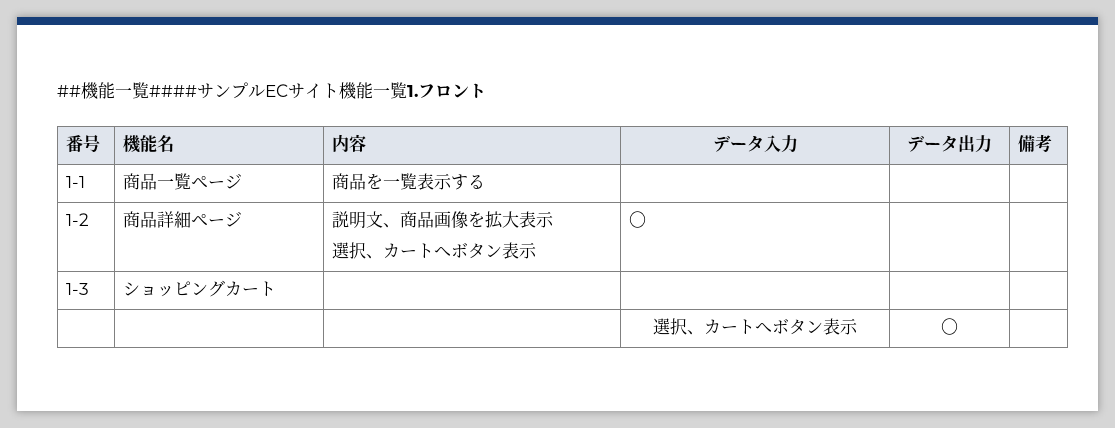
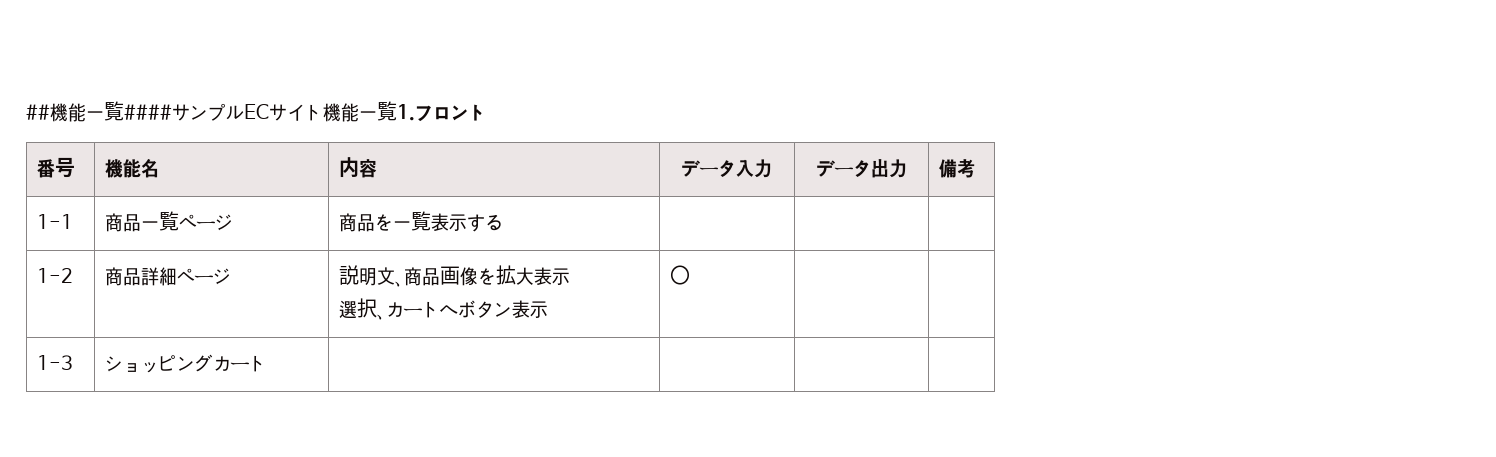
- | | | 選択、カートへボタン表示 | 〇 |

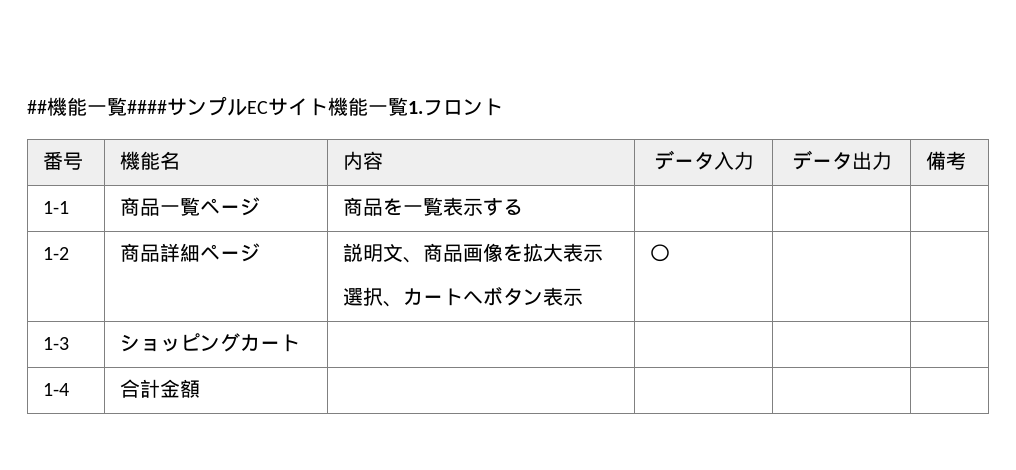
+ 1-4 | 合計金額 | | | |

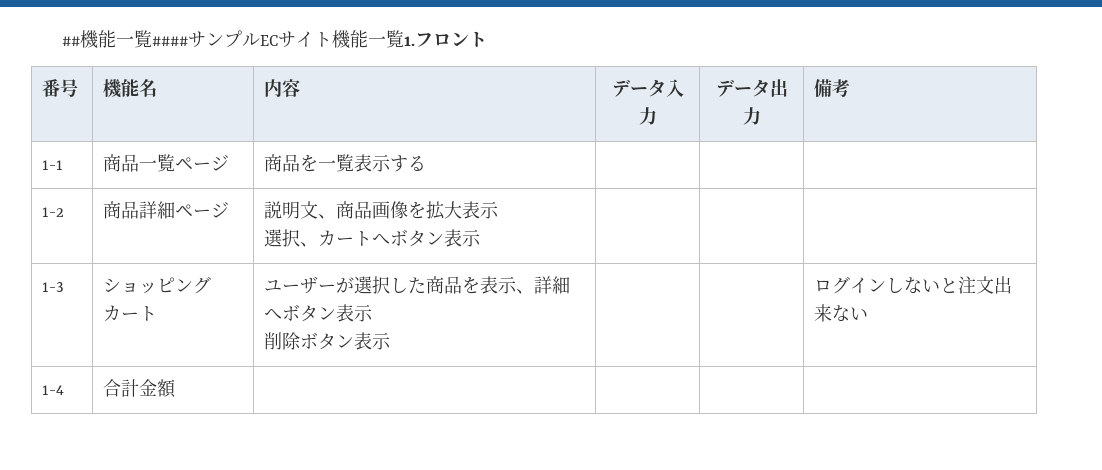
  1-2 | 商品詳細ページ | 説明文、商品画像を拡大表示
- 選択、カートへボタン表示 | 〇 | |
+ 選択、カートへボタン表示 | | |
- 1-3 | ショッピングカート | | | |
+ 1-3 | ショッピングカート | ユーザーが選択した商品を表示、詳細へボタン表示
+ 削除ボタン表示 | | | ログインしないと注文出来ない

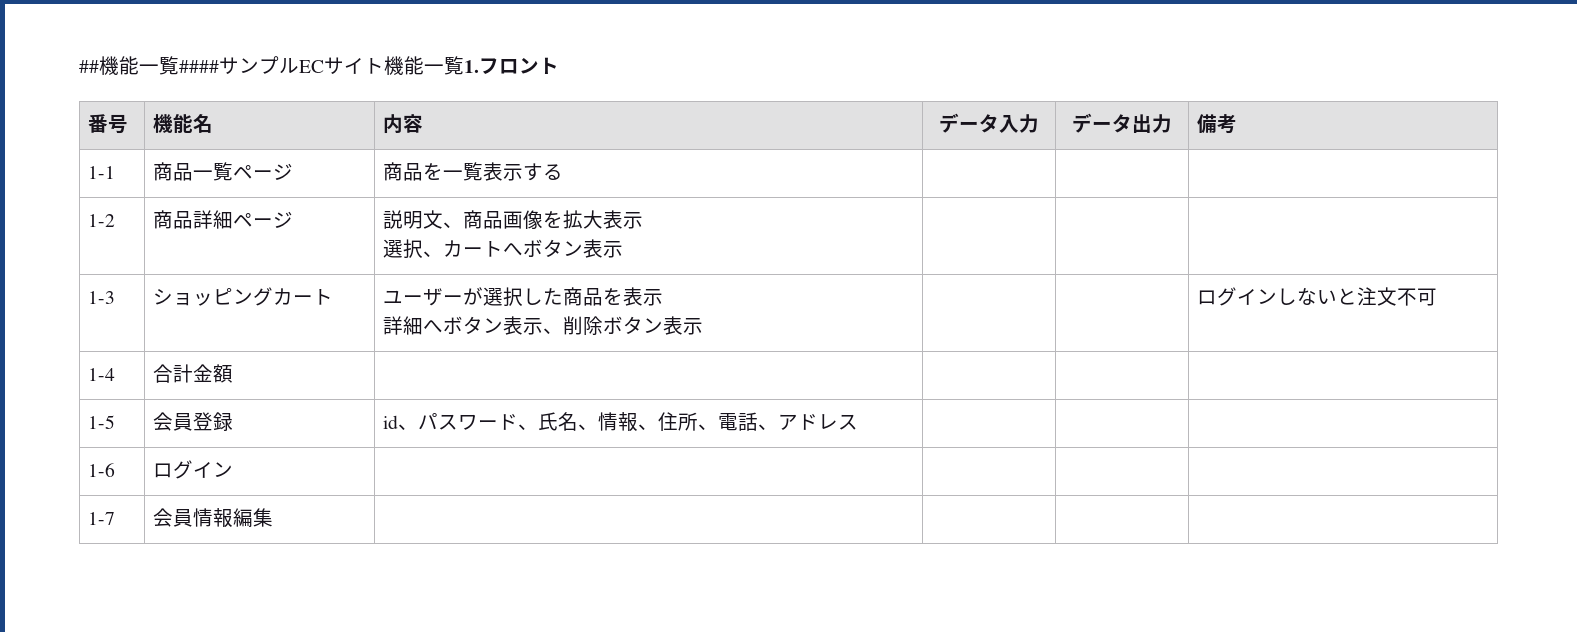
- 1-3 | ショッピングカート | ユーザーが選択した商品を表示、詳細へボタン表示
- 削除ボタン表示 | | | ログインしないと注文出来ない
+ 1-3 | ショッピングカート | ユーザーが選択した商品を表示
+ 詳細へボタン表示、削除ボタン表示 | | | ログインしないと注文不可
+ 1-5 | 会員登録 | id、パスワード、氏名、情報、住所、電話、アドレス | | |
+ 1-6 | ログイン | | | |
+ 1-7 | 会員情報編集 | | | |

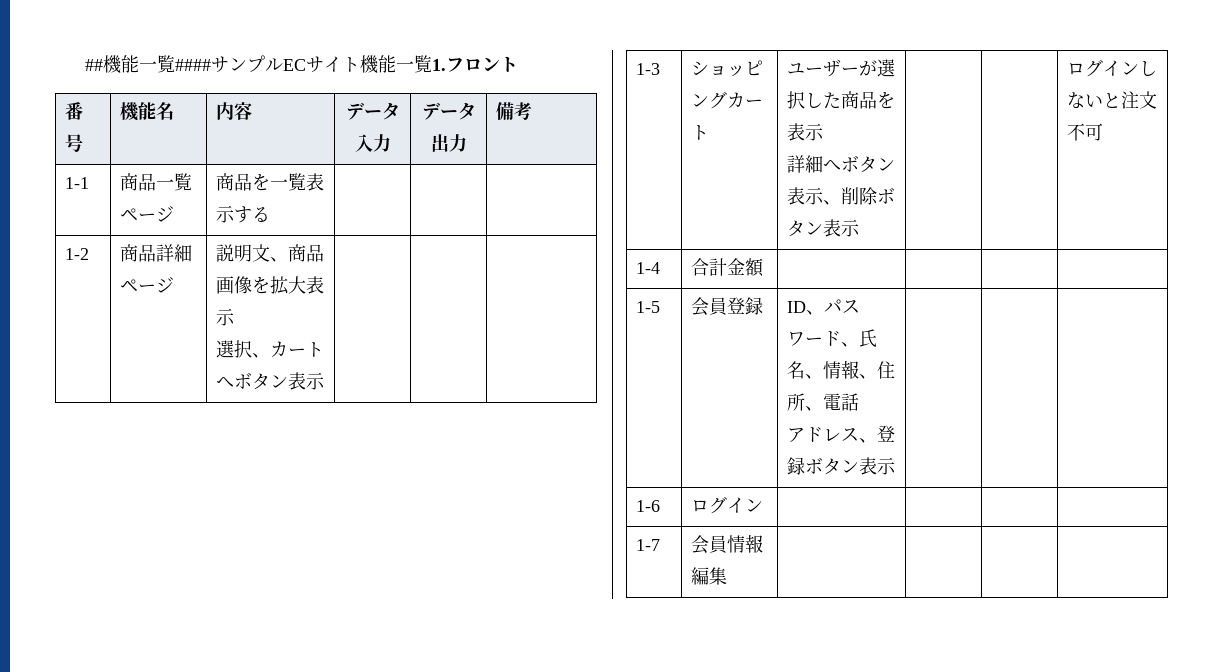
- 1-5 | 会員登録 | id、パスワード、氏名、情報、住所、電話、アドレス | | |
+ 1-5 | 会員登録 | ID、パスワード、氏名、情報、住所、電話
+ アドレス、登録ボタン表示 | | |

